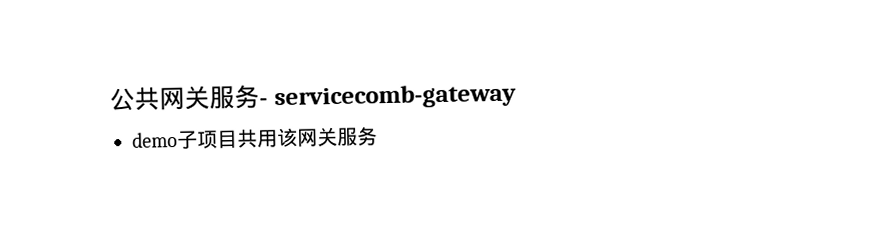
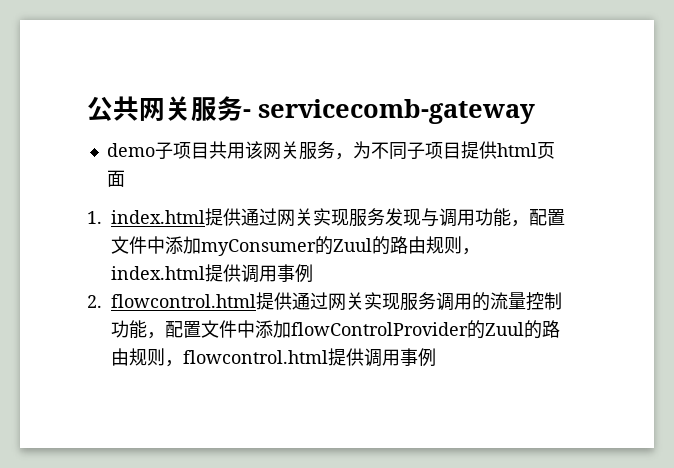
- demo子项目共用该网关服务
+ demo子项目共用该网关服务，为不同子项目提供html页面
+ 1. index.html提供通过网关实现服务发现与调用功能，配置文件中添加myConsumer的Zuul的路由规则，index.html提供调用事例
+ 2. flowcontrol.html提供通过网关实现服务调用的流量控制功能，配置文件中添加flowControlProvider的Zuul的路由规则，flowcontrol.html提供调用事例

